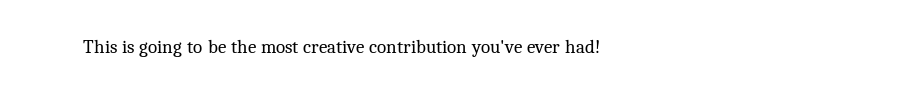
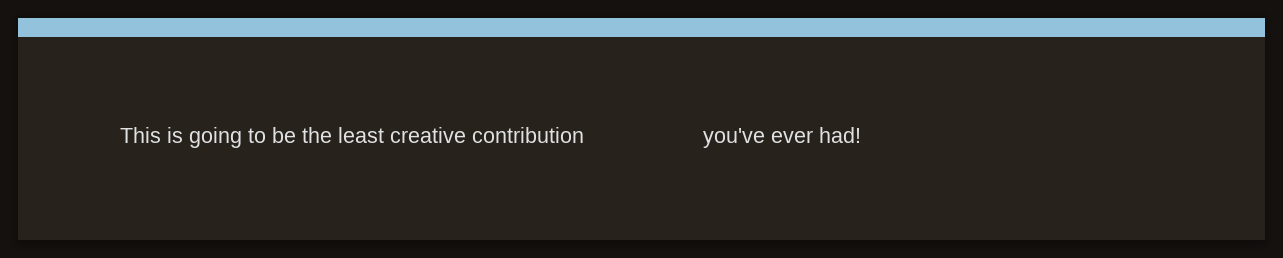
- This is going to be the most creative contribution you've ever had!
+ This is going to be the least creative contribution you've ever had!

